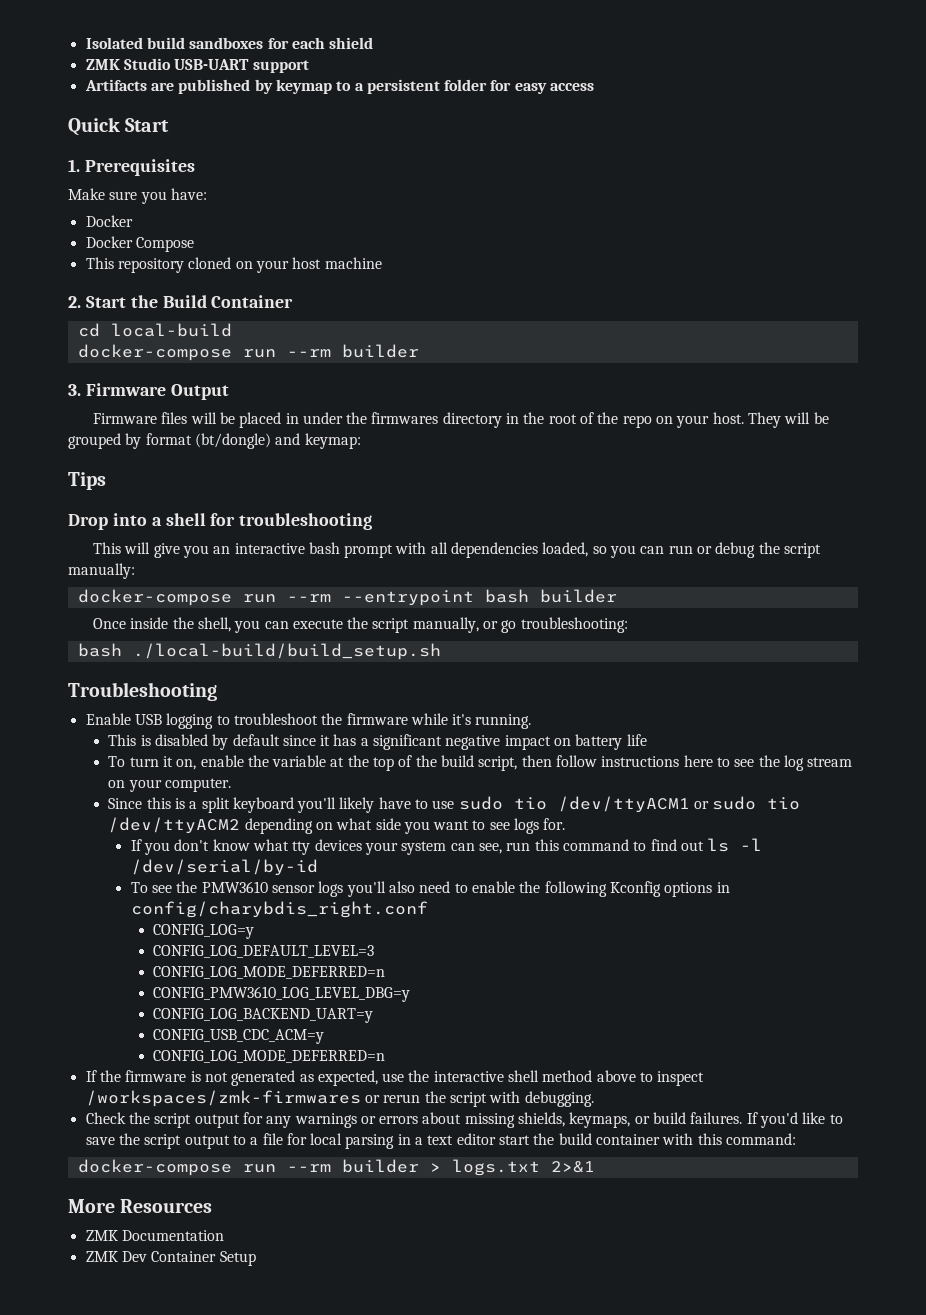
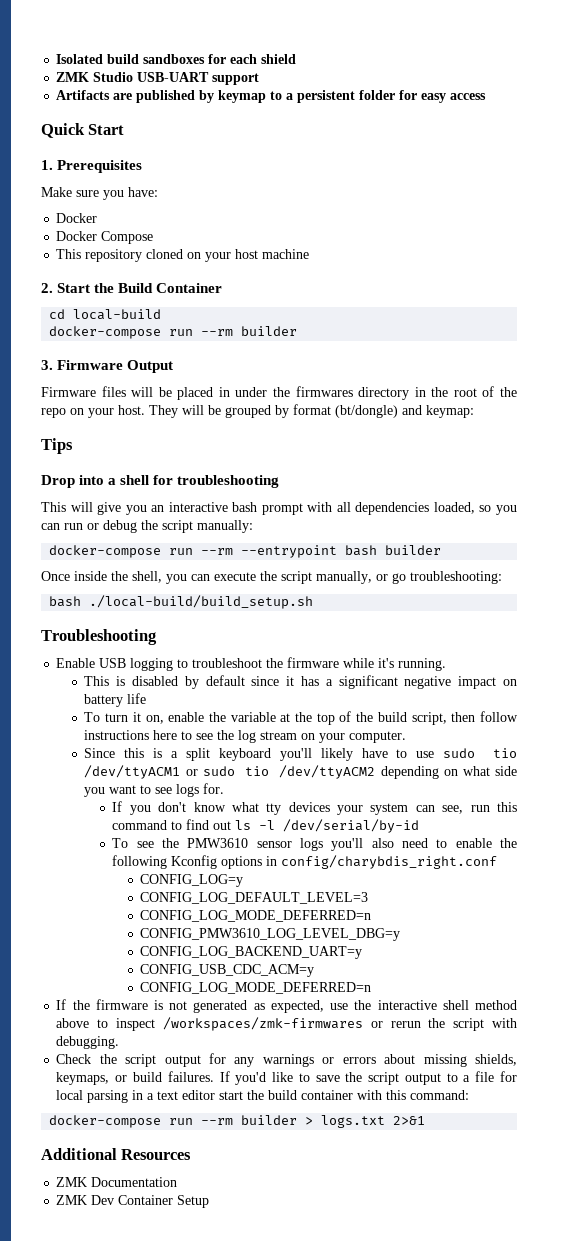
- More Resources
+ Additional Resources

